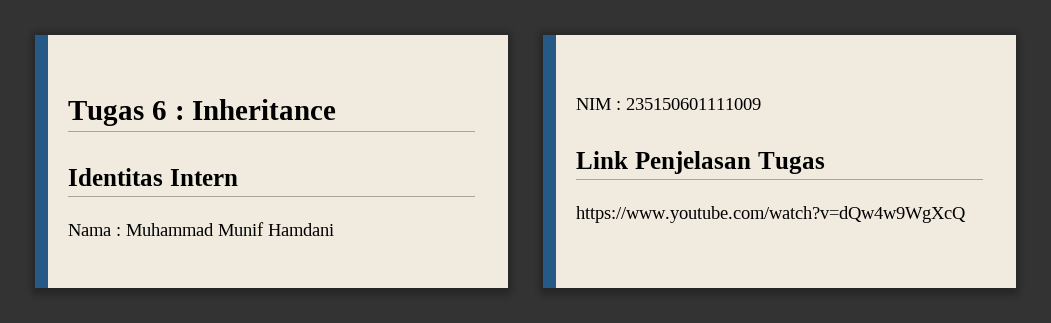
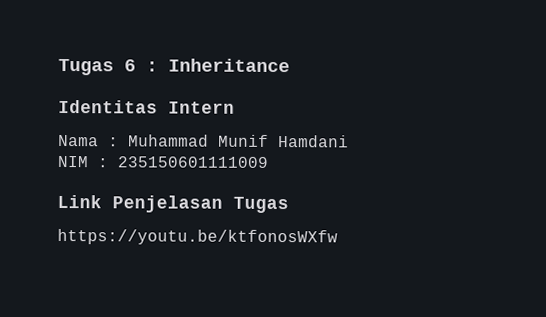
- https://www.youtube.com/watch?v=dQw4w9WgXcQ
+ https://youtu.be/ktfonosWXfw

